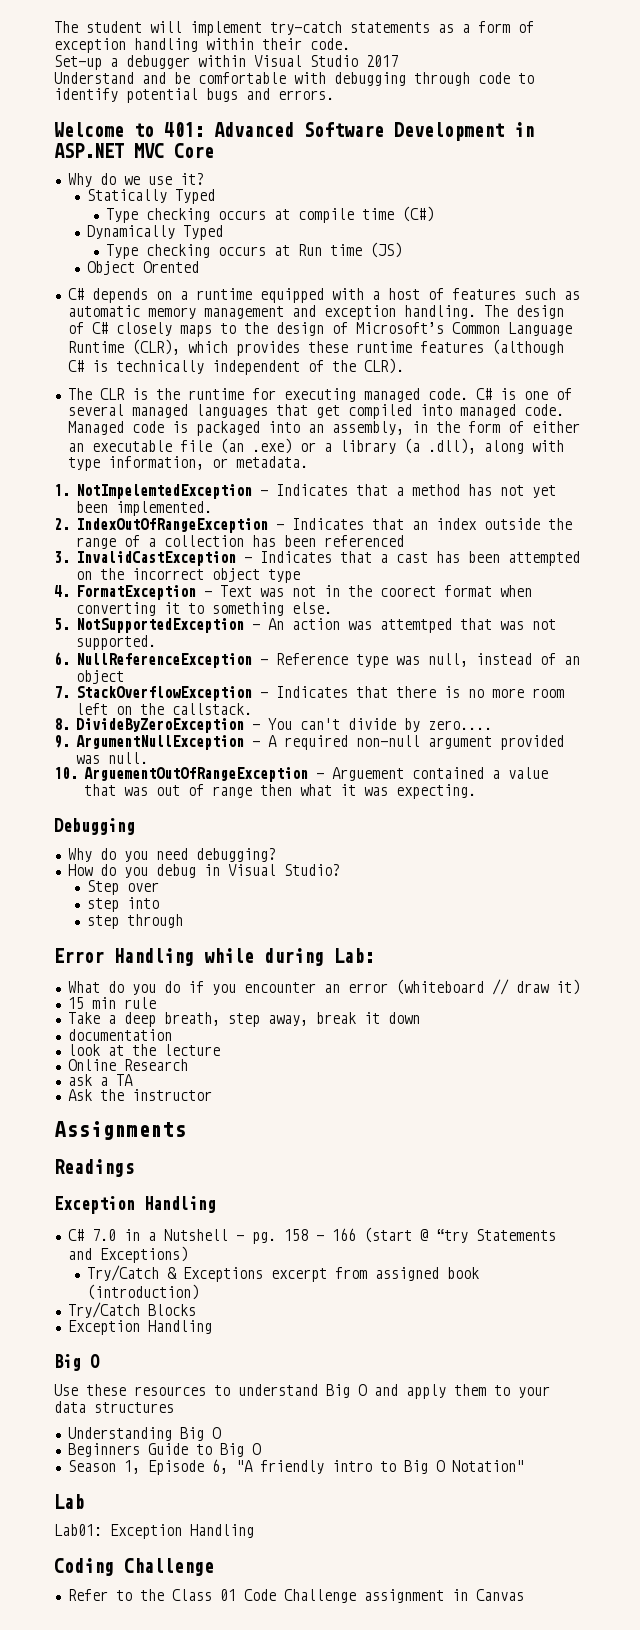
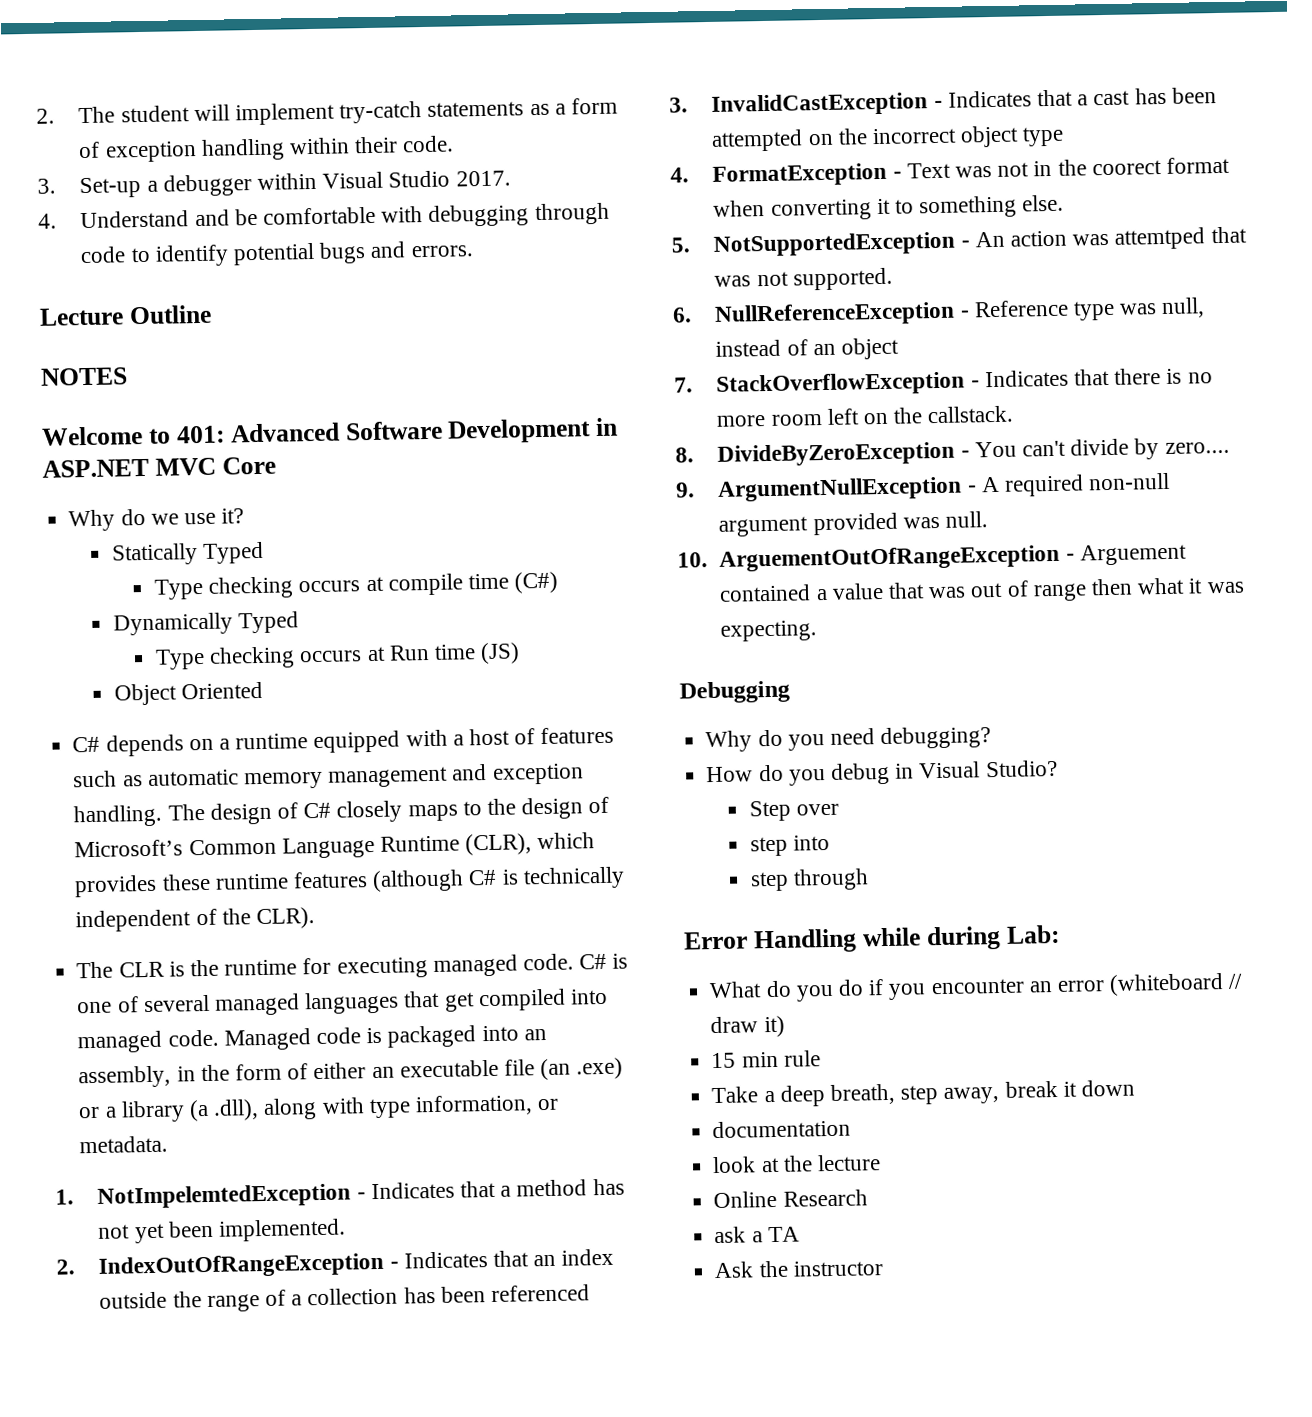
- The student will implement try-catch statements as a form of exception handling within their code.
+ 2. The student will implement try-catch statements as a form of exception handling within their code.
- Set-up a debugger within Visual Studio 2017
- Understand and be comfortable with debugging through code to identify potential bugs and errors.
+ 3. Set-up a debugger within Visual Studio 2017.
+ 4. Understand and be comfortable with debugging through code to identify potential bugs and errors.
+ Lecture Outline
+ NOTES
- Object Orented
+ Object Oriented
- Assignments
- Readings
- Exception Handling
- C# 7.0 in a Nutshell - pg. 158 - 166 (start @ “try Statements and Exceptions)
- Try/Catch & Exceptions excerpt from assigned book (introduction)
- Try/Catch Blocks
- Exception Handling
- Big O
- Use these resources to understand Big O and apply them to your data structures
- Understanding Big O
- Beginners Guide to Big O
- Season 1, Episode 6, "A friendly intro to Big O Notation"
- Lab
- Lab01: Exception Handling
- Coding Challenge
- Refer to the Class 01 Code Challenge assignment in Canvas

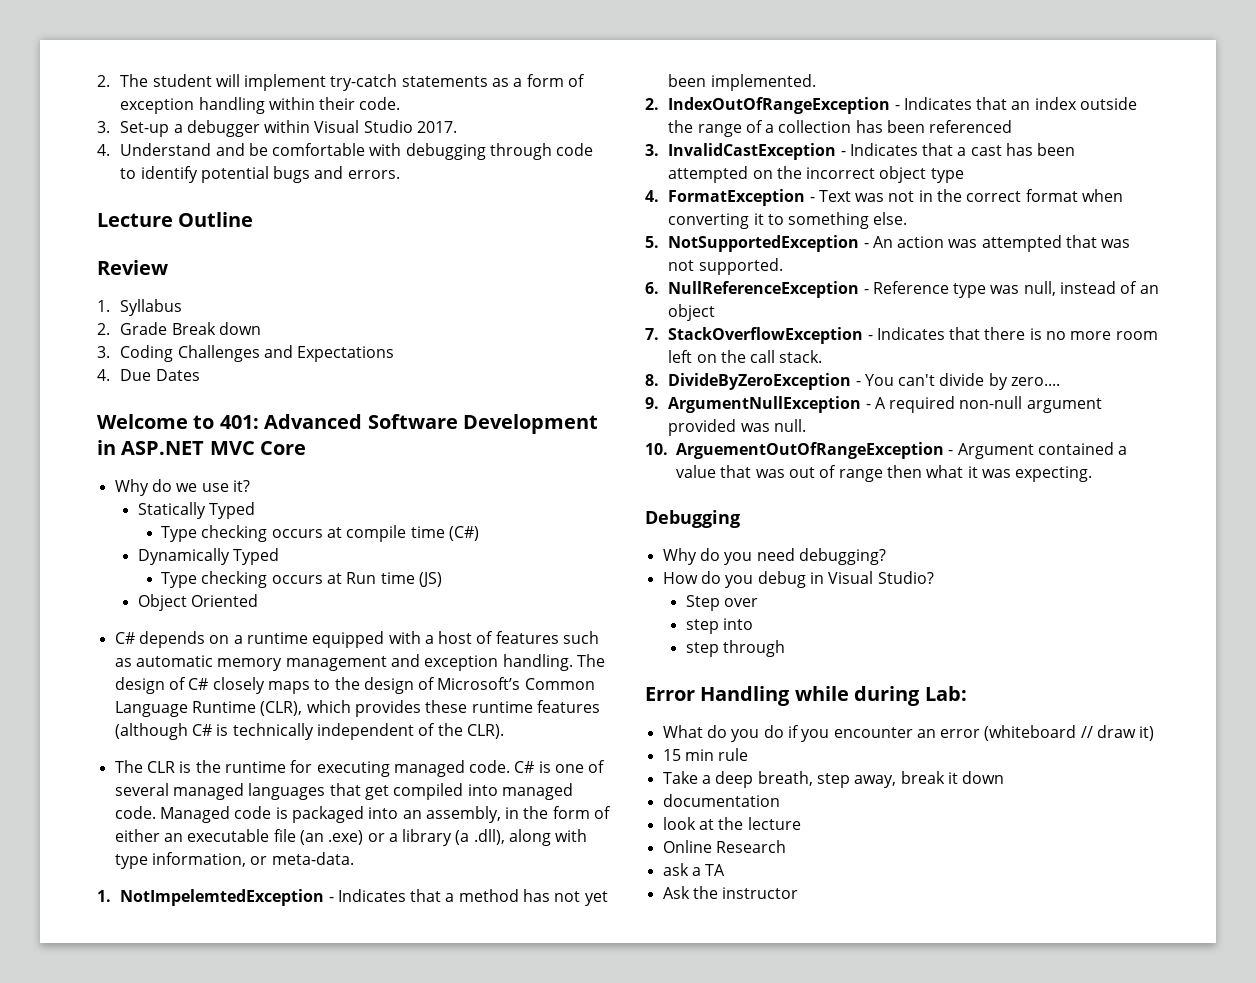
- NOTES
+ Review
+ 1. Syllabus
+ 2. Grade Break down
+ 3. Coding Challenges and Expectations
+ 4. Due Dates
- Managed code is packaged into an assembly, in the form of either an executable file (an .exe) or a library (a .dll), along with type information, or metadata.
+ Managed code is packaged into an assembly, in the form of either an executable file (an .exe) or a library (a .dll), along with type information, or meta-data.
- 4. FormatException - Text was not in the coorect format when converting it to something else.
+ 4. FormatException - Text was not in the correct format when converting it to something else.
- 5. NotSupportedException - An action was attemtped that was not supported.
+ 5. NotSupportedException - An action was attempted that was not supported.
- 7. StackOverflowException - Indicates that there is no more room left on the callstack.
+ 7. StackOverflowException - Indicates that there is no more room left on the call stack.
- 10. ArguementOutOfRangeException - Arguement contained a value that was out of range then what it was expecting.
+ 10. ArguementOutOfRangeException - Argument contained a value that was out of range then what it was expecting.

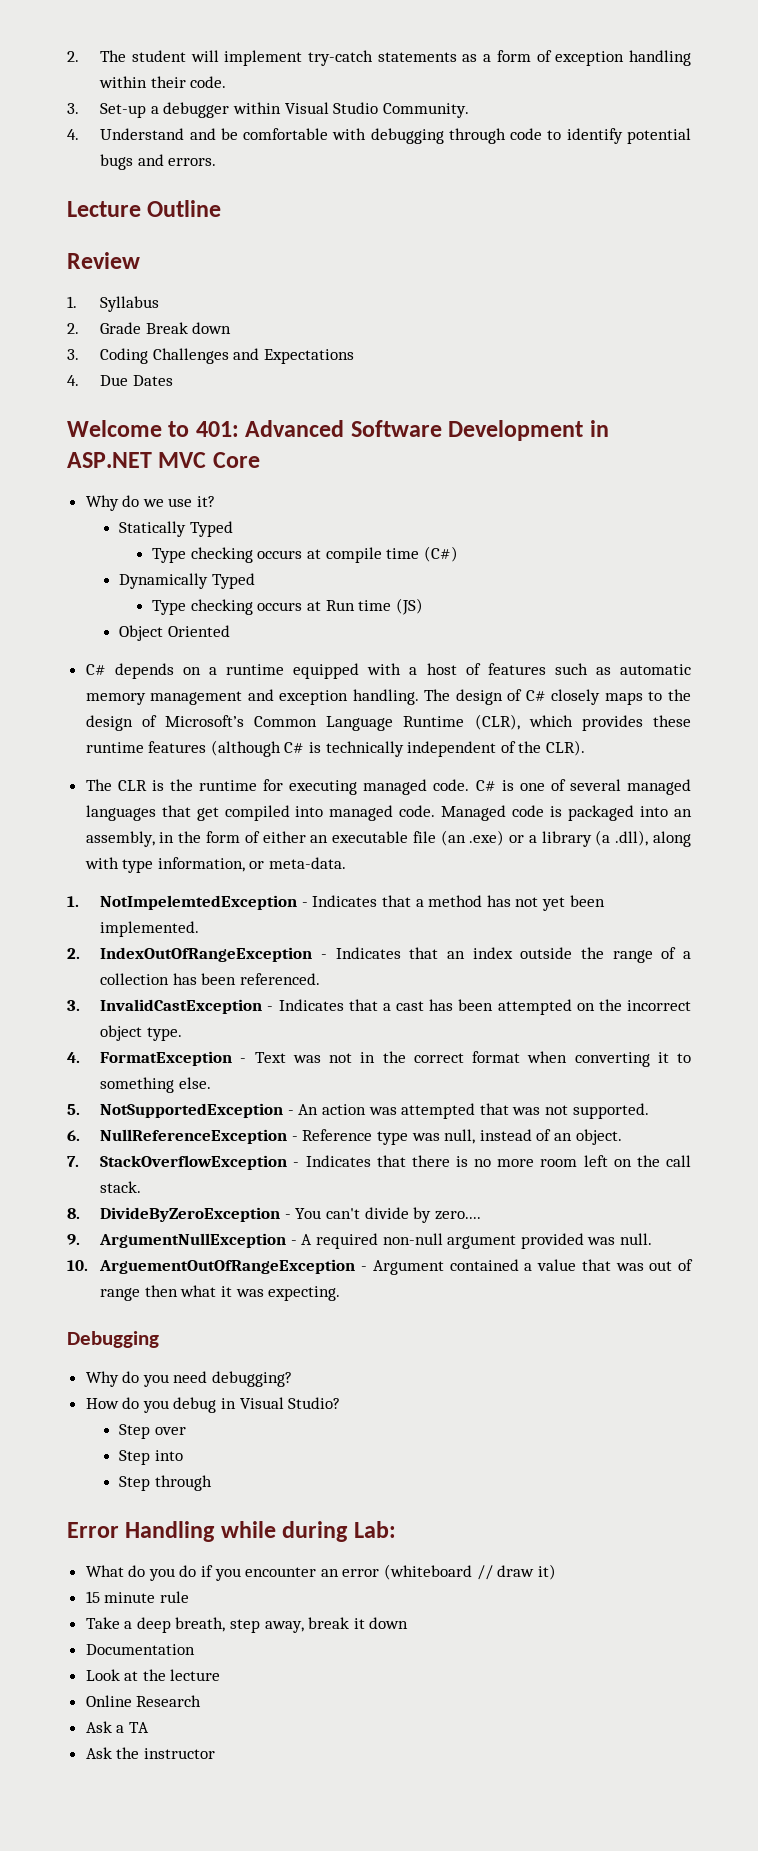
- 3. Set-up a debugger within Visual Studio 2017.
+ 3. Set-up a debugger within Visual Studio Community.
- 2. IndexOutOfRangeException - Indicates that an index outside the range of a collection has been referenced
+ 2. IndexOutOfRangeException - Indicates that an index outside the range of a collection has been referenced.
- 3. InvalidCastException - Indicates that a cast has been attempted on the incorrect object type
+ 3. InvalidCastException - Indicates that a cast has been attempted on the incorrect object type.
- 6. NullReferenceException - Reference type was null, instead of an object
+ 6. NullReferenceException - Reference type was null, instead of an object.
- step into
+ Step into
- step through
+ Step through
- 15 min rule
+ 15 minute rule
- documentation
- look at the lecture
+ Documentation
+ Look at the lecture
- ask a TA
+ Ask a TA

